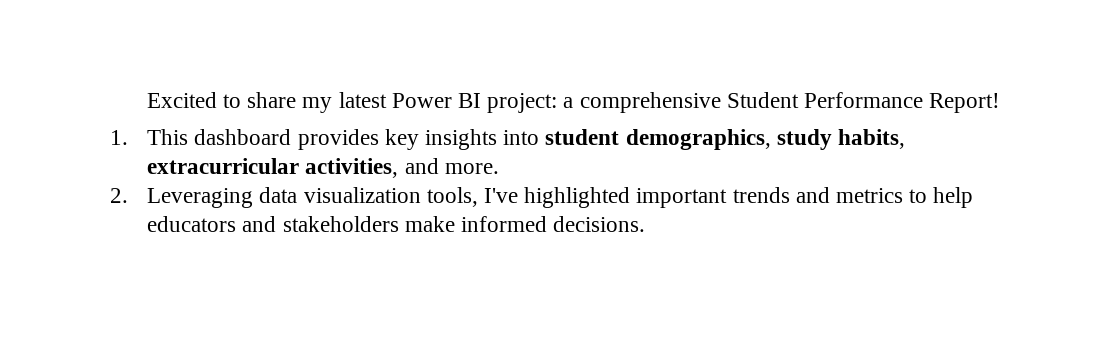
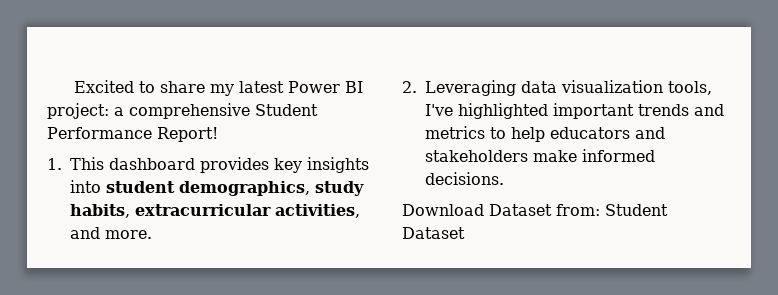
+ Download Dataset from: Student Dataset

